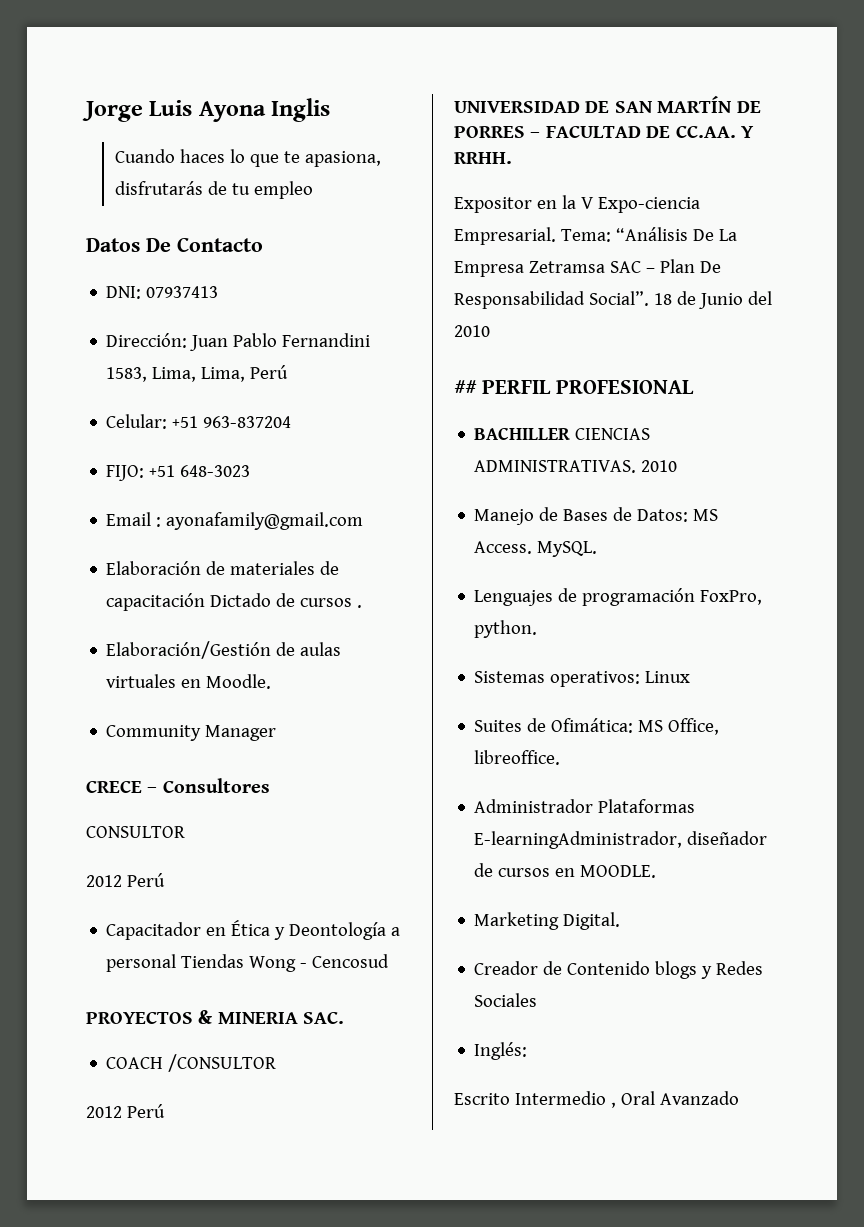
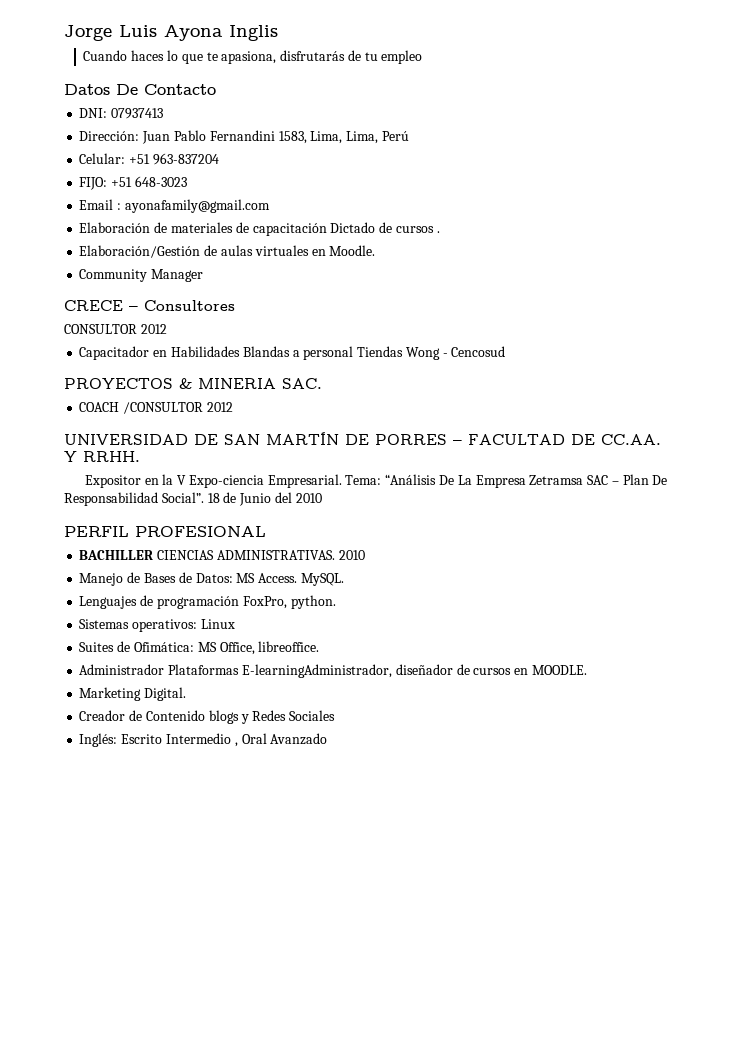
- CONSULTOR
- 2012 Perú
+ CONSULTOR 2012
- Capacitador en Ética y Deontología a personal Tiendas Wong - Cencosud
+ Capacitador en Habilidades Blandas a personal Tiendas Wong - Cencosud
- COACH /CONSULTOR
- 2012 Perú
+ COACH /CONSULTOR 2012
- ## PERFIL PROFESIONAL
+ PERFIL PROFESIONAL
- Inglés:
- Escrito Intermedio , Oral Avanzado
+ Inglés: Escrito Intermedio , Oral Avanzado

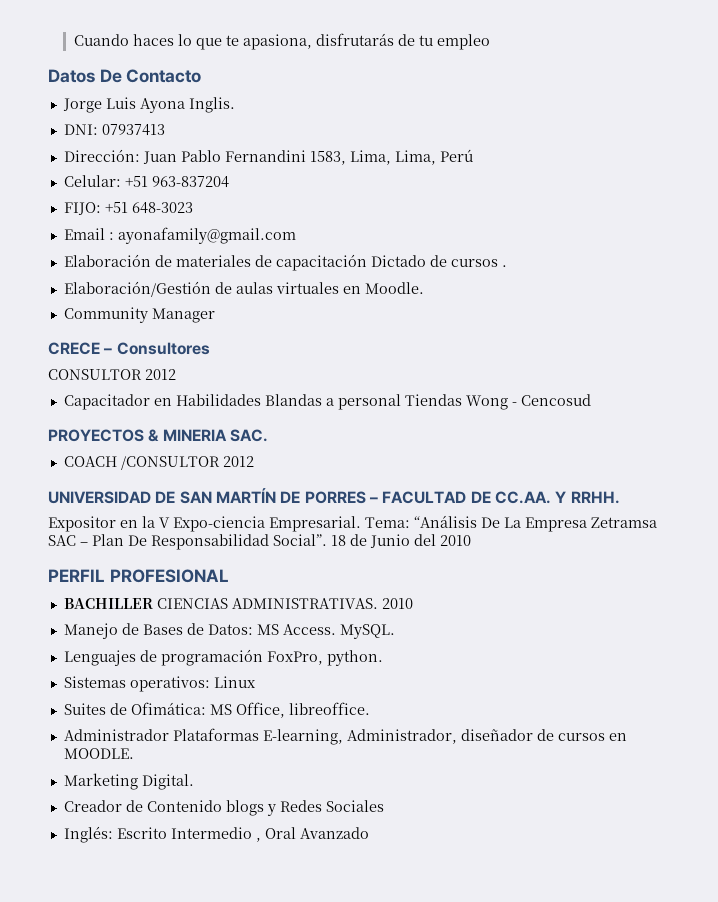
- Jorge Luis Ayona Inglis
+ Jorge Luis Ayona Inglis.
- Administrador Plataformas E-learningAdministrador, diseñador de cursos en MOODLE.
+ Administrador Plataformas E-learning, Administrador, diseñador de cursos en MOODLE.

